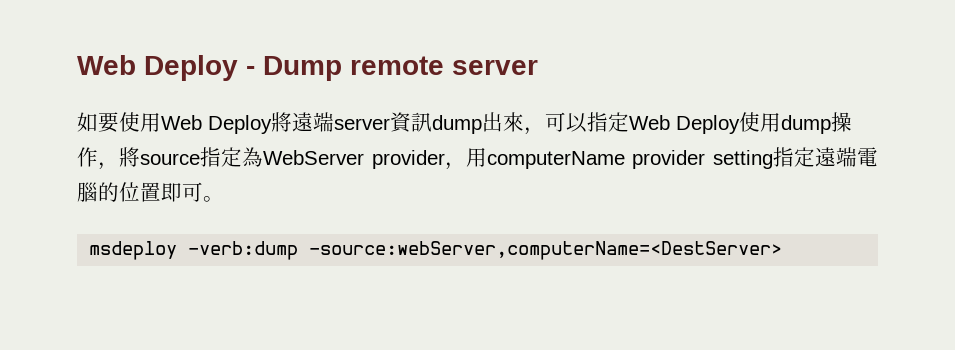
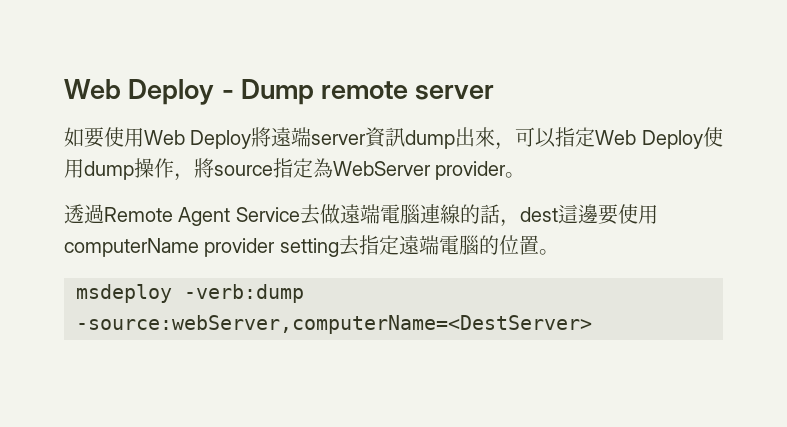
- 如要使用Web Deploy將遠端server資訊dump出來，可以指定Web Deploy使用dump操作，將source指定為WebServer provider，用computerName provider setting指定遠端電腦的位置即可。
+ 如要使用Web Deploy將遠端server資訊dump出來，可以指定Web Deploy使用dump操作，將source指定為WebServer provider。
+ 透過Remote Agent Service去做遠端電腦連線的話，dest這邊要使用computerName provider setting去指定遠端電腦的位置。

